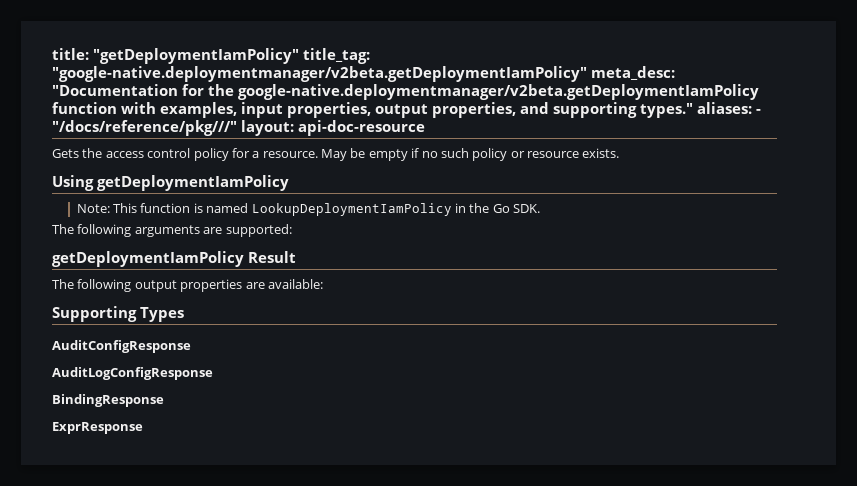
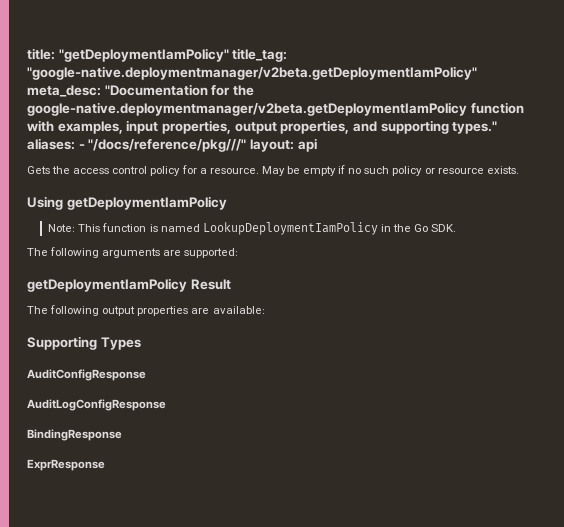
- title: "getDeploymentIamPolicy" title_tag: "google-native.deploymentmanager/v2beta.getDeploymentIamPolicy" meta_desc: "Documentation for the google-native.deploymentmanager/v2beta.getDeploymentIamPolicy function with examples, input properties, output properties, and supporting types." aliases: - "/docs/reference/pkg///" layout: api-doc-resource
+ title: "getDeploymentIamPolicy" title_tag: "google-native.deploymentmanager/v2beta.getDeploymentIamPolicy" meta_desc: "Documentation for the google-native.deploymentmanager/v2beta.getDeploymentIamPolicy function with examples, input properties, output properties, and supporting types." aliases: - "/docs/reference/pkg///" layout: api

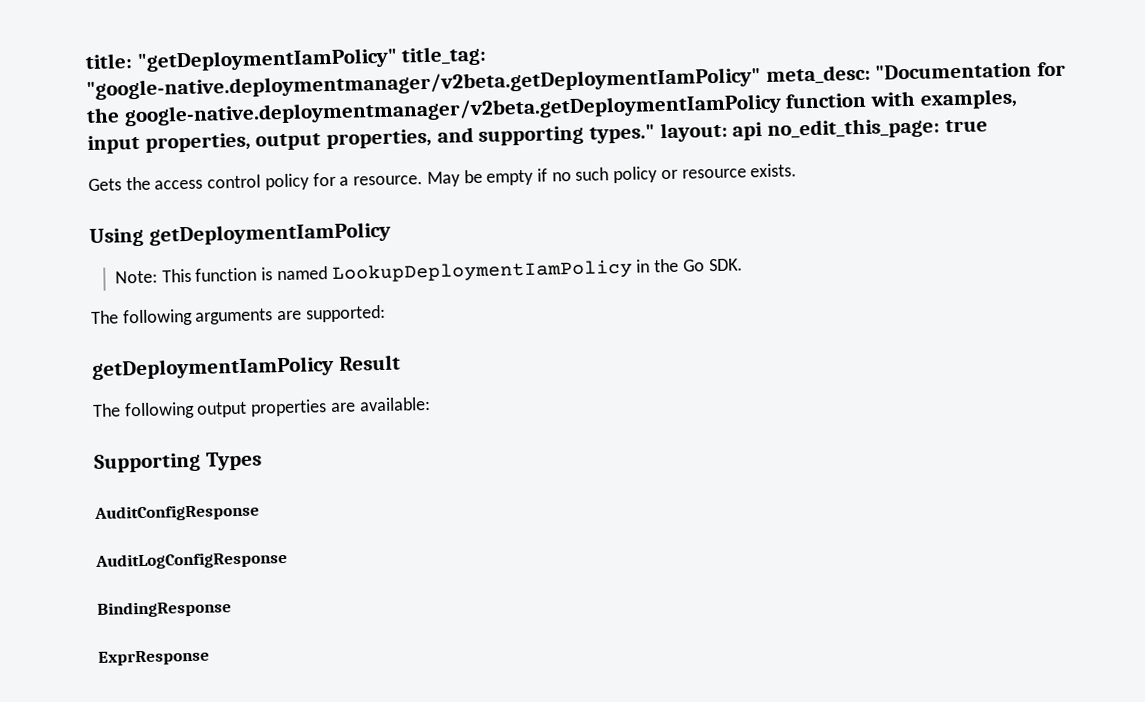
- title: "getDeploymentIamPolicy" title_tag: "google-native.deploymentmanager/v2beta.getDeploymentIamPolicy" meta_desc: "Documentation for the google-native.deploymentmanager/v2beta.getDeploymentIamPolicy function with examples, input properties, output properties, and supporting types." aliases: - "/docs/reference/pkg///" layout: api
+ title: "getDeploymentIamPolicy" title_tag: "google-native.deploymentmanager/v2beta.getDeploymentIamPolicy" meta_desc: "Documentation for the google-native.deploymentmanager/v2beta.getDeploymentIamPolicy function with examples, input properties, output properties, and supporting types." layout: api no_edit_this_page: true

